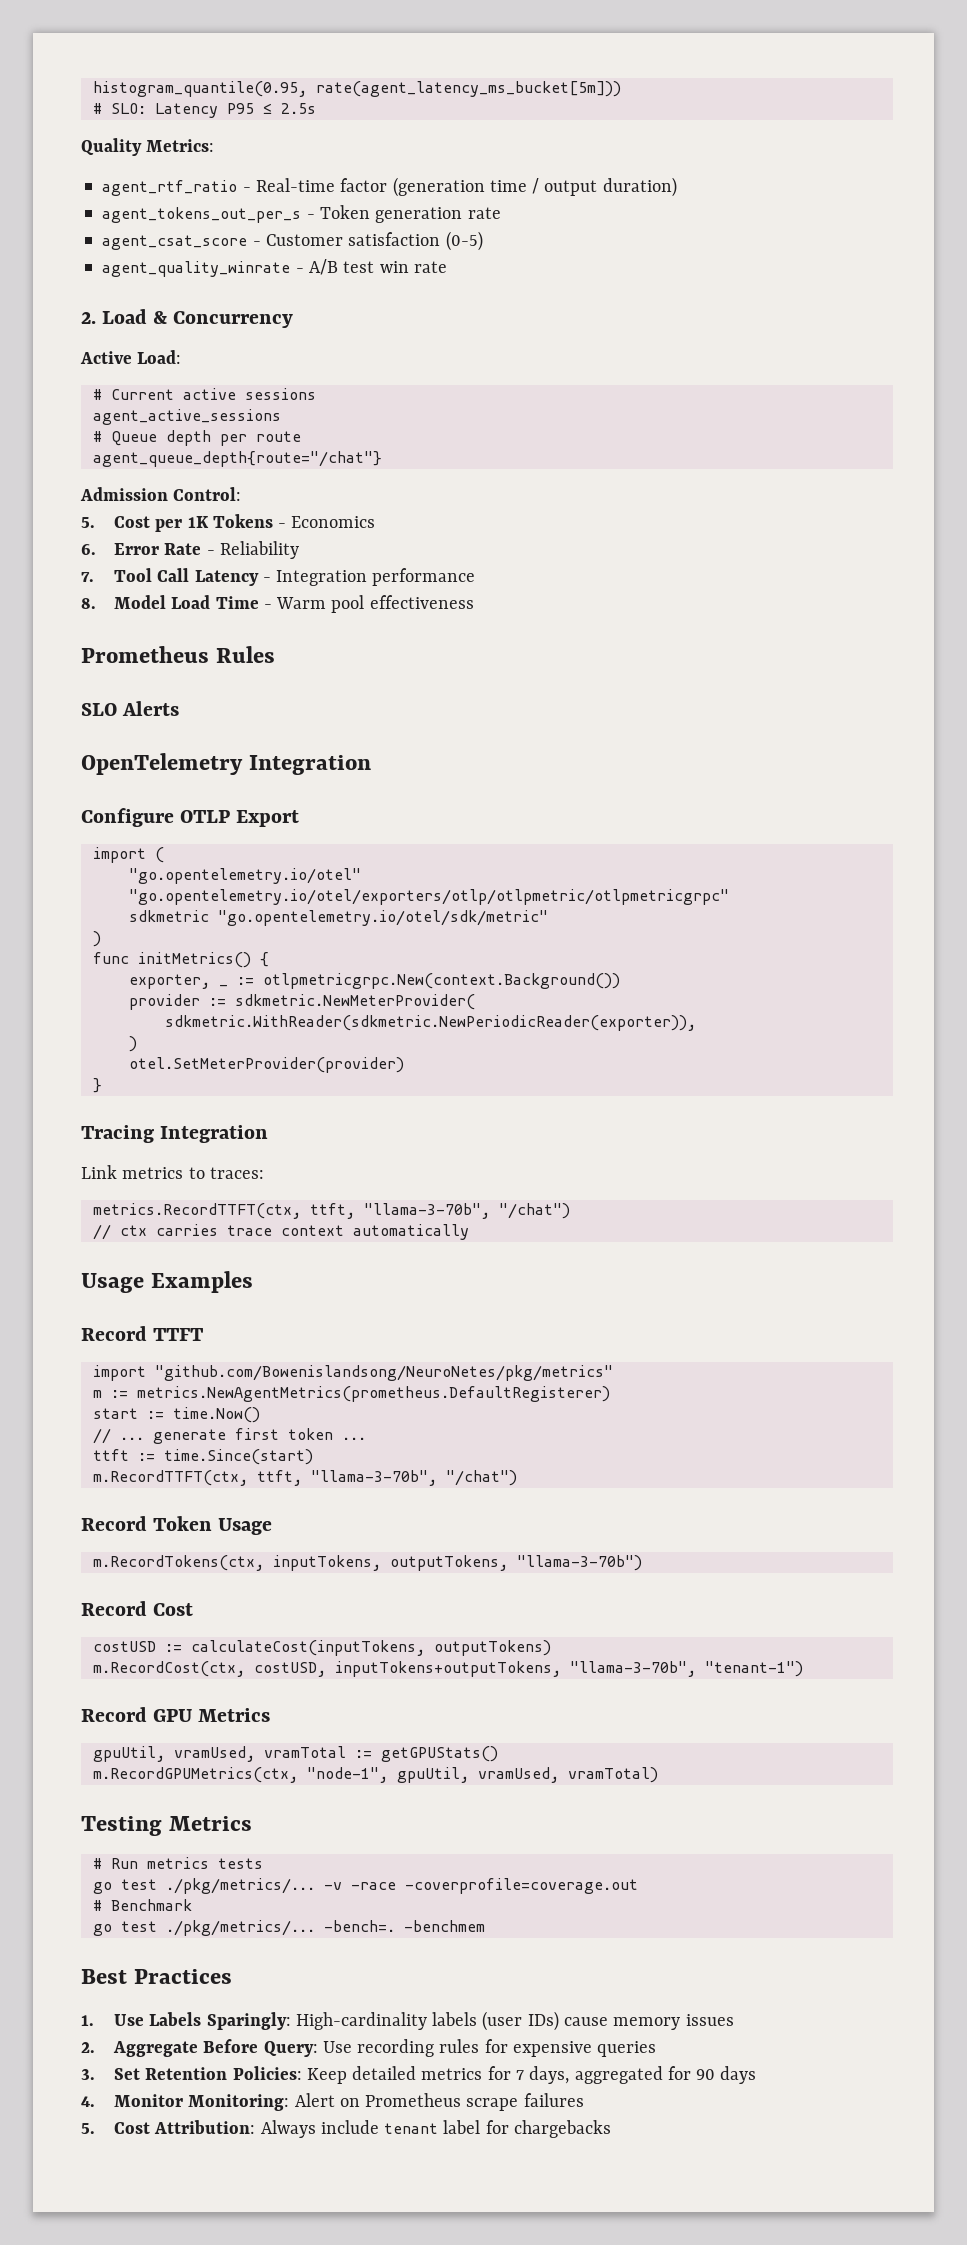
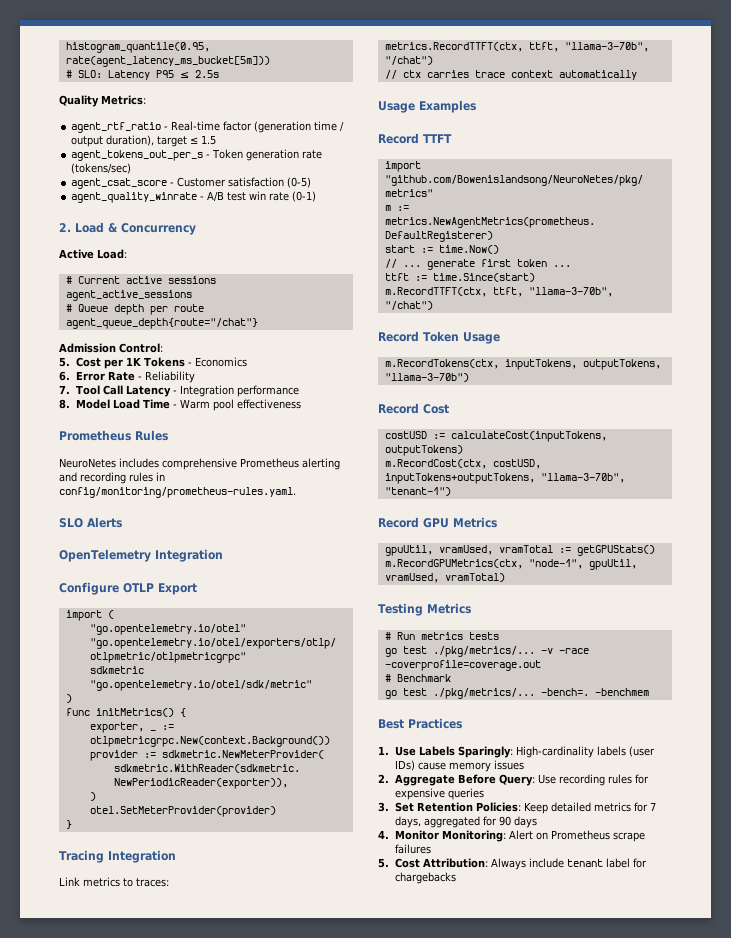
- agent_rtf_ratio - Real-time factor (generation time / output duration)
+ agent_rtf_ratio - Real-time factor (generation time / output duration), target ≤ 1.5
- agent_tokens_out_per_s - Token generation rate
+ agent_tokens_out_per_s - Token generation rate (tokens/sec)
- agent_quality_winrate - A/B test win rate
+ agent_quality_winrate - A/B test win rate (0-1)
+ NeuroNetes includes comprehensive Prometheus alerting and recording rules in config/monitoring/prometheus-rules.yaml.

